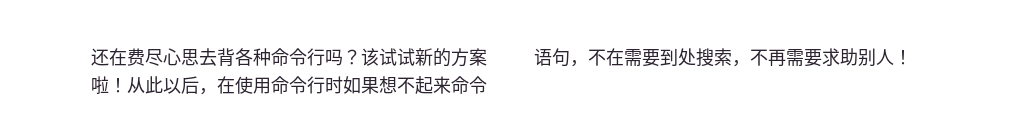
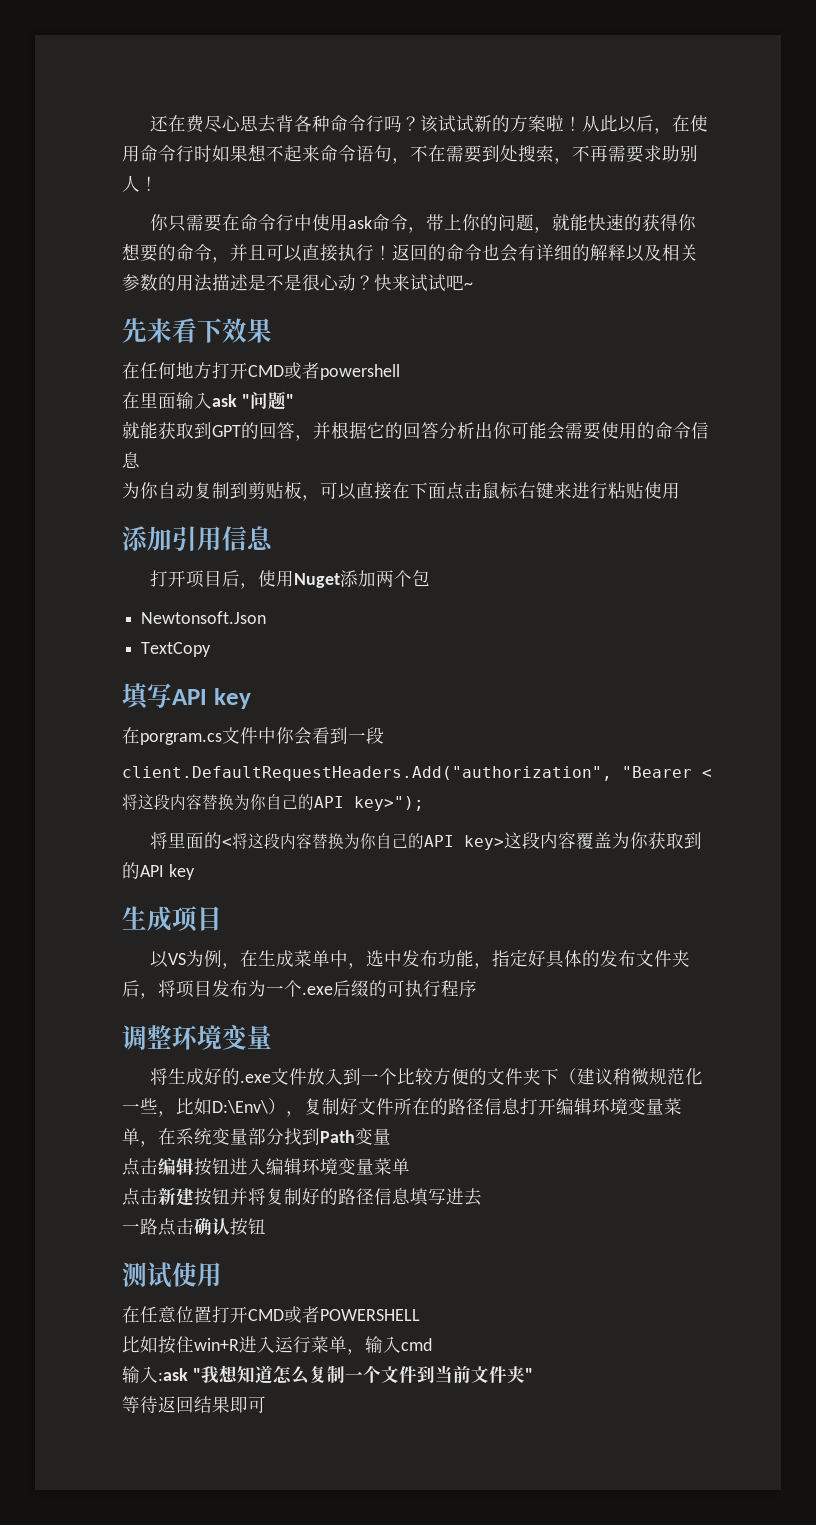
+ 你只需要在命令行中使用ask命令，带上你的问题，就能快速的获得你想要的命令，并且可以直接执行！返回的命令也会有详细的解释以及相关参数的用法描述是不是很心动？快来试试吧~
+ 先来看下效果
+ 在任何地方打开CMD或者powershell
+ 在里面输入ask "问题"
+ 就能获取到GPT的回答，并根据它的回答分析出你可能会需要使用的命令信息
+ 为你自动复制到剪贴板，可以直接在下面点击鼠标右键来进行粘贴使用
+ 添加引用信息
+ 打开项目后，使用Nuget添加两个包
+ Newtonsoft.Json
+ TextCopy
+ 填写API key
+ 在porgram.cs文件中你会看到一段
+ client.DefaultRequestHeaders.Add("authorization", "Bearer <将这段内容替换为你自己的API key>");
+ 将里面的<将这段内容替换为你自己的API key>这段内容覆盖为你获取到的API key
+ 生成项目
+ 以VS为例，在生成菜单中，选中发布功能，指定好具体的发布文件夹后，将项目发布为一个.exe后缀的可执行程序
+ 调整环境变量
+ 将生成好的.exe文件放入到一个比较方便的文件夹下（建议稍微规范化一些，比如D:\Env\），复制好文件所在的路径信息打开编辑环境变量菜单，在系统变量部分找到Path变量
+ 点击编辑按钮进入编辑环境变量菜单
+ 点击新建按钮并将复制好的路径信息填写进去
+ 一路点击确认按钮
+ 测试使用
+ 在任意位置打开CMD或者POWERSHELL
+ 比如按住win+R进入运行菜单，输入cmd
+ 输入:ask "我想知道怎么复制一个文件到当前文件夹"
+ 等待返回结果即可

